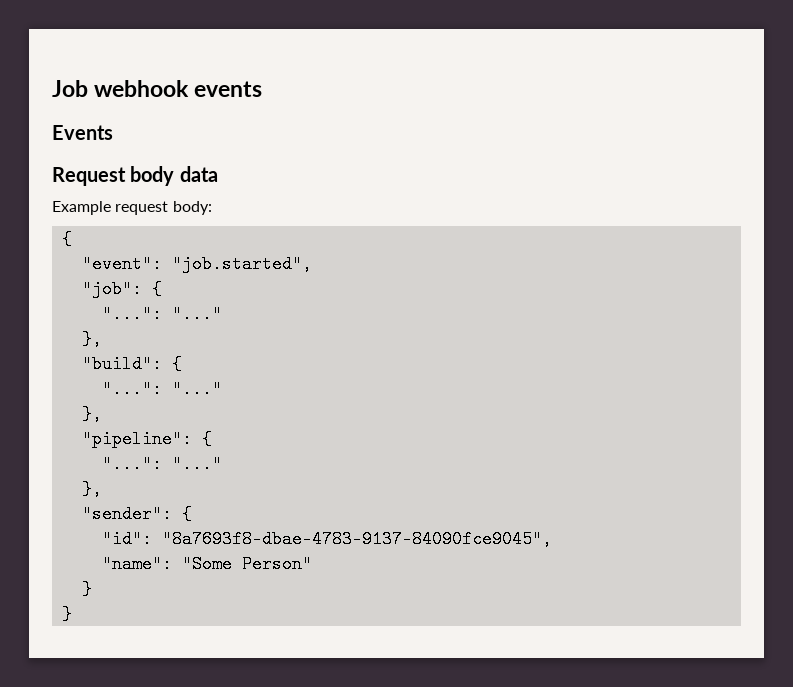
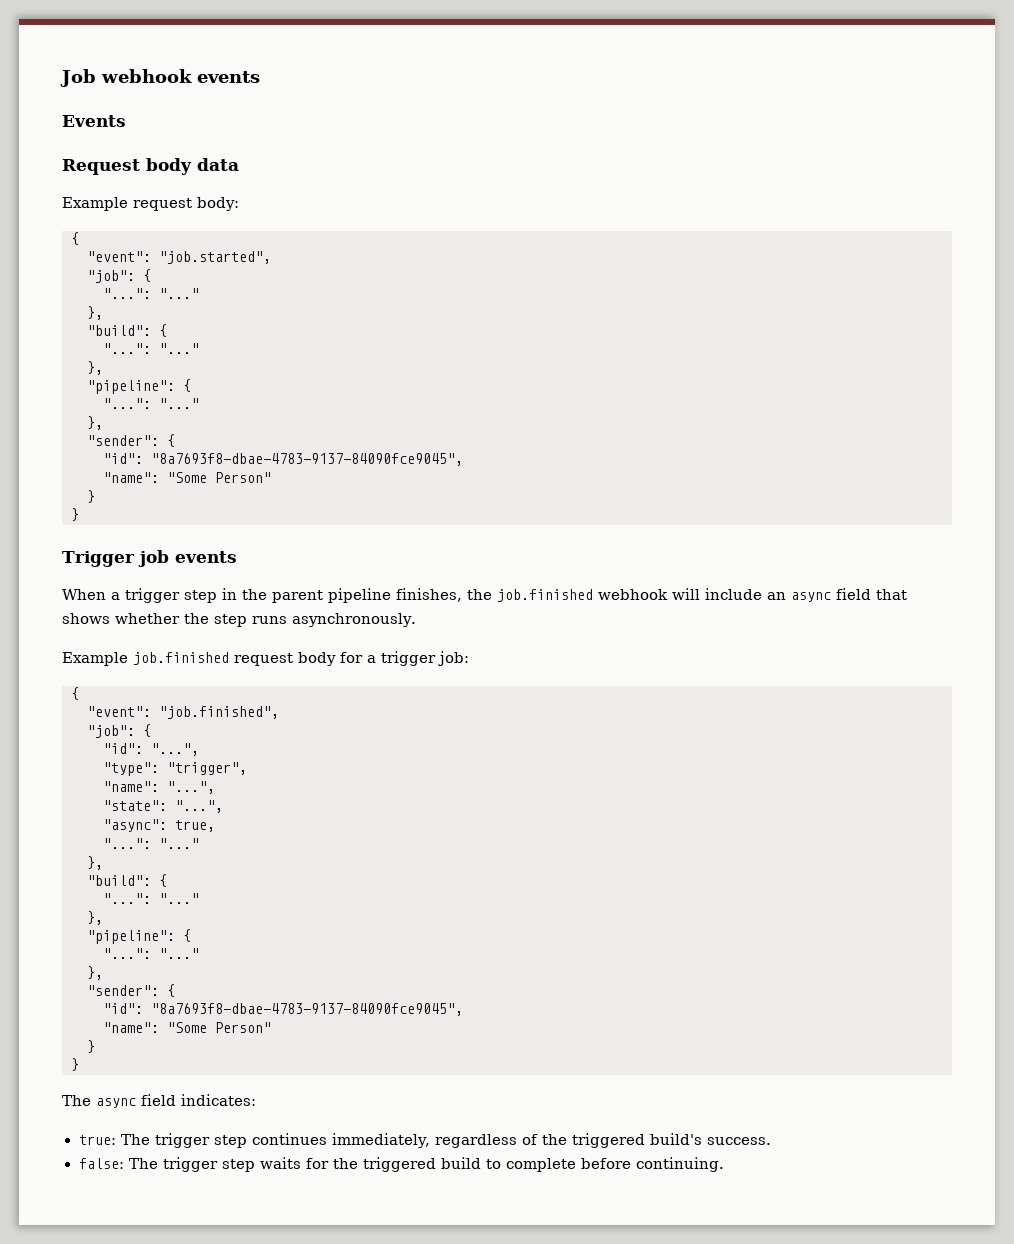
+ Trigger job events
+ When a trigger step in the parent pipeline finishes, the job.finished webhook will include an async field that shows whether the step runs asynchronously.
+ Example job.finished request body for a trigger job:
+ {
+ "event": "job.finished",
+ "job": {
+ "id": "...",
+ "type": "trigger",
+ "name": "...",
+ "state": "...",
+ "async": true,
+ "...": "..."
+ },
+ "build": {
+ "...": "..."
+ },
+ "pipeline": {
+ "...": "..."
+ },
+ "sender": {
+ "id": "8a7693f8-dbae-4783-9137-84090fce9045",
+ "name": "Some Person"
+ }
+ }
+ The async field indicates:
+ true: The trigger step continues immediately, regardless of the triggered build's success.
+ false: The trigger step waits for the triggered build to complete before continuing.

